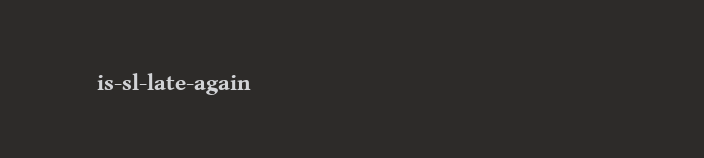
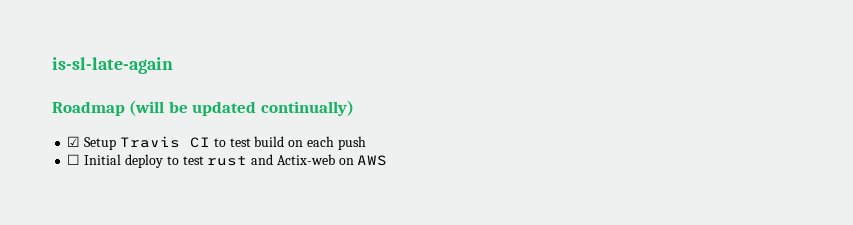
+ Roadmap (will be updated continually)
+ ☑ Setup Travis CI to test build on each push
+ ☐ Initial deploy to test rust and Actix-web on AWS

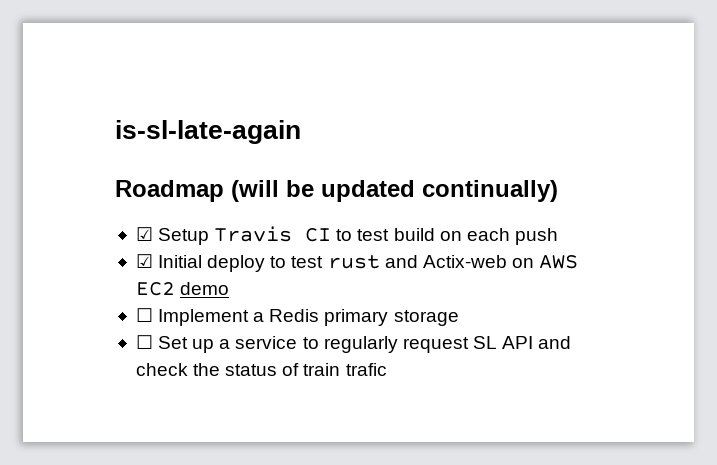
- ☐ Initial deploy to test rust and Actix-web on AWS
+ ☑ Initial deploy to test rust and Actix-web on AWS EC2 demo
+ ☐ Implement a Redis primary storage
+ ☐ Set up a service to regularly request SL API and check the status of train trafic

